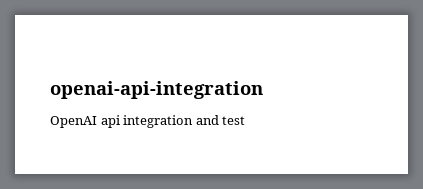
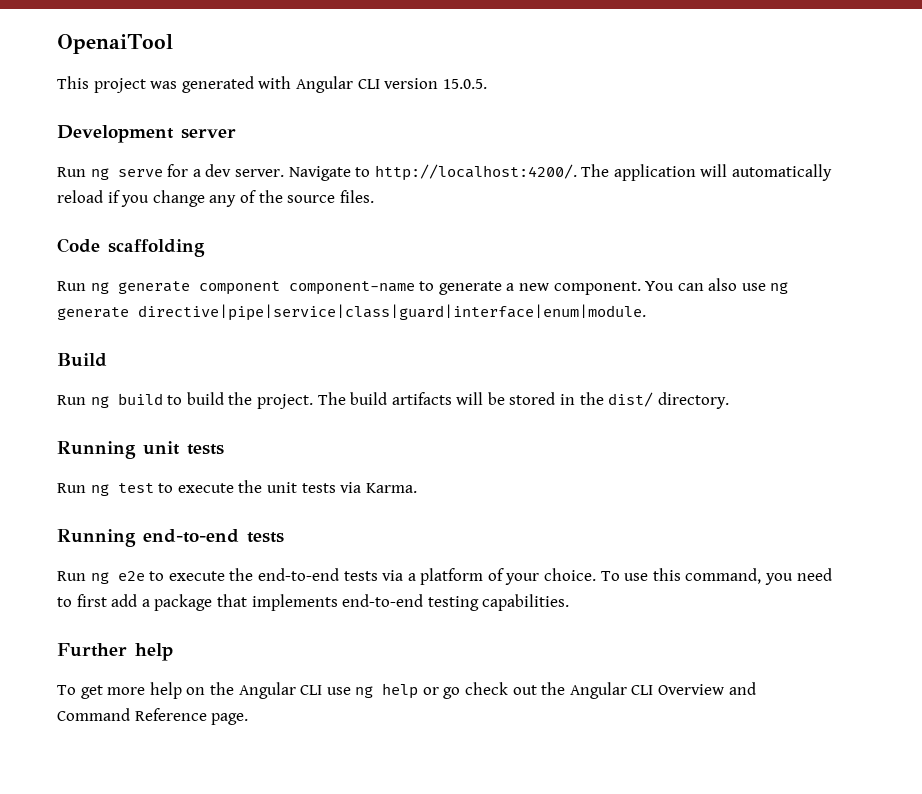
- openai-api-integration
- OpenAI api integration and test
+ OpenaiTool
+ This project was generated with Angular CLI version 15.0.5.
+ Development server
+ Run ng serve for a dev server. Navigate to http://localhost:4200/. The application will automatically reload if you change any of the source files.
+ Code scaffolding
+ Run ng generate component component-name to generate a new component. You can also use ng generate directive|pipe|service|class|guard|interface|enum|module.
+ Build
+ Run ng build to build the project. The build artifacts will be stored in the dist/ directory.
+ Running unit tests
+ Run ng test to execute the unit tests via Karma.
+ Running end-to-end tests
+ Run ng e2e to execute the end-to-end tests via a platform of your choice. To use this command, you need to first add a package that implements end-to-end testing capabilities.
+ Further help
+ To get more help on the Angular CLI use ng help or go check out the Angular CLI Overview and Command Reference page.

